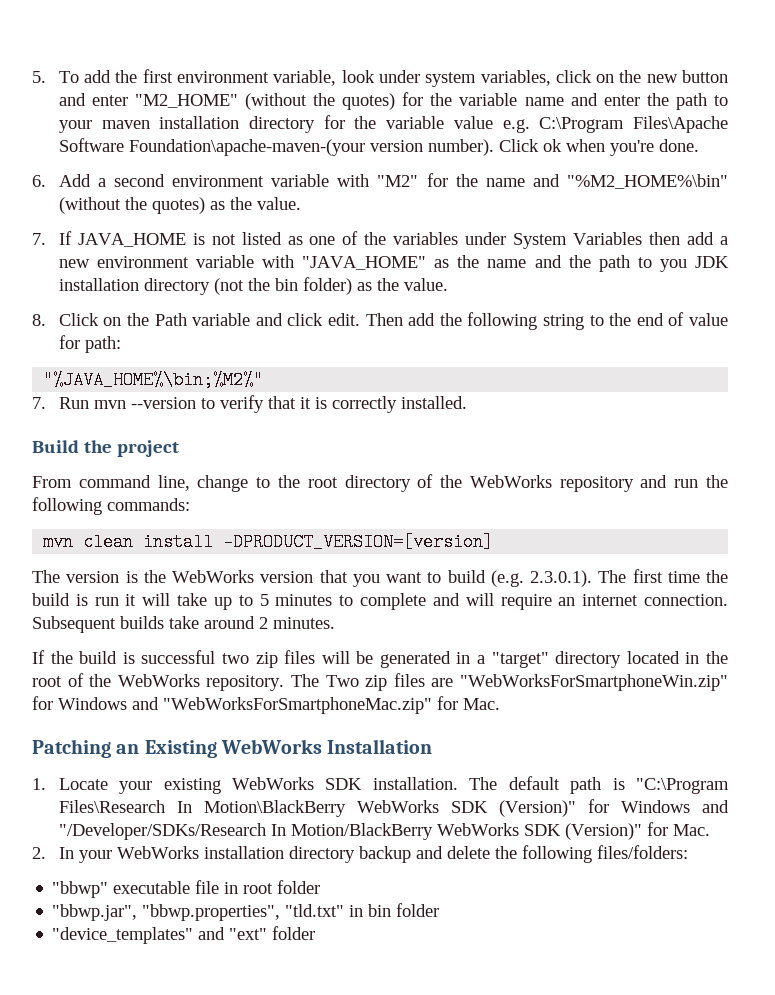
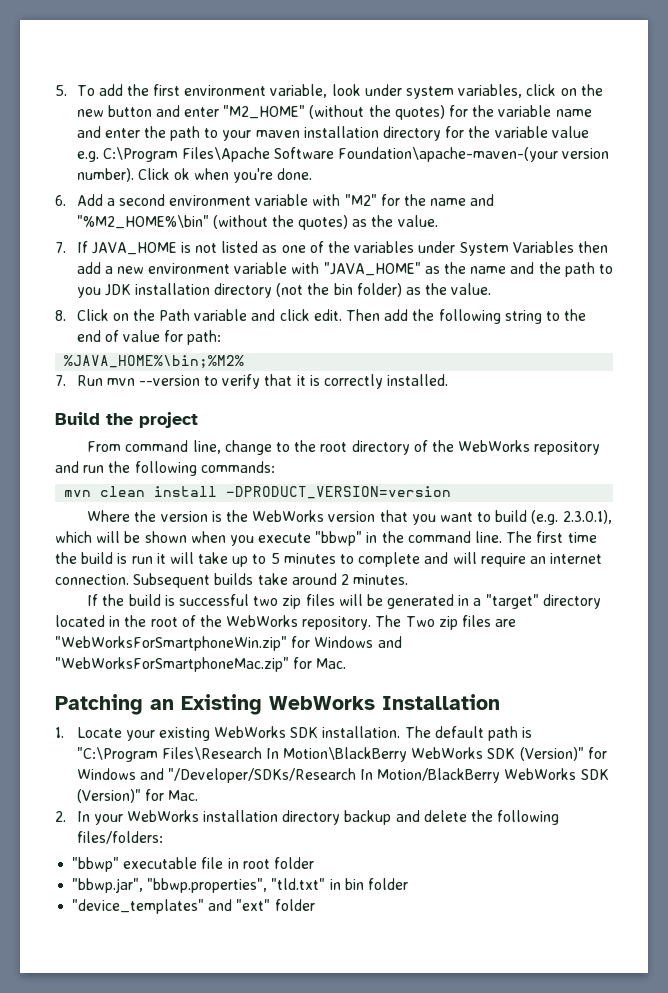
- "%JAVA_HOME%\bin;%M2%"
+ %JAVA_HOME%\bin;%M2%
- mvn clean install -DPRODUCT_VERSION=[version]
- The version is the WebWorks version that you want to build (e.g. 2.3.0.1). The first time the build is run it will take up to 5 minutes to complete and will require an internet connection.
+ mvn clean install -DPRODUCT_VERSION=version
+ Where the version is the WebWorks version that you want to build (e.g. 2.3.0.1), which will be shown when you execute "bbwp" in the command line. The first time the build is run it will take up to 5 minutes to complete and will require an internet connection.

